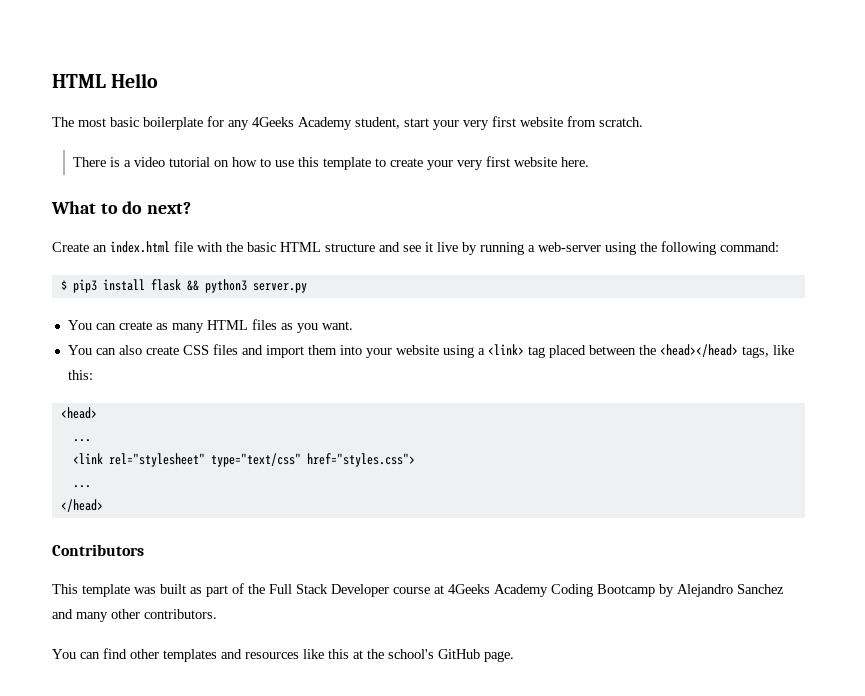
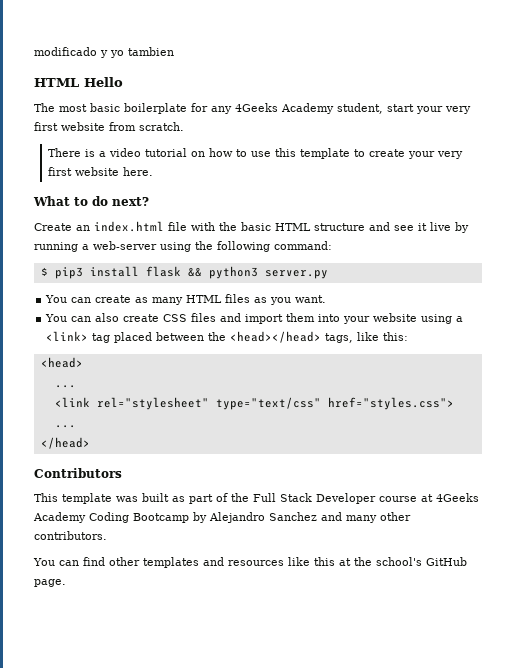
+ modificado y yo tambien

